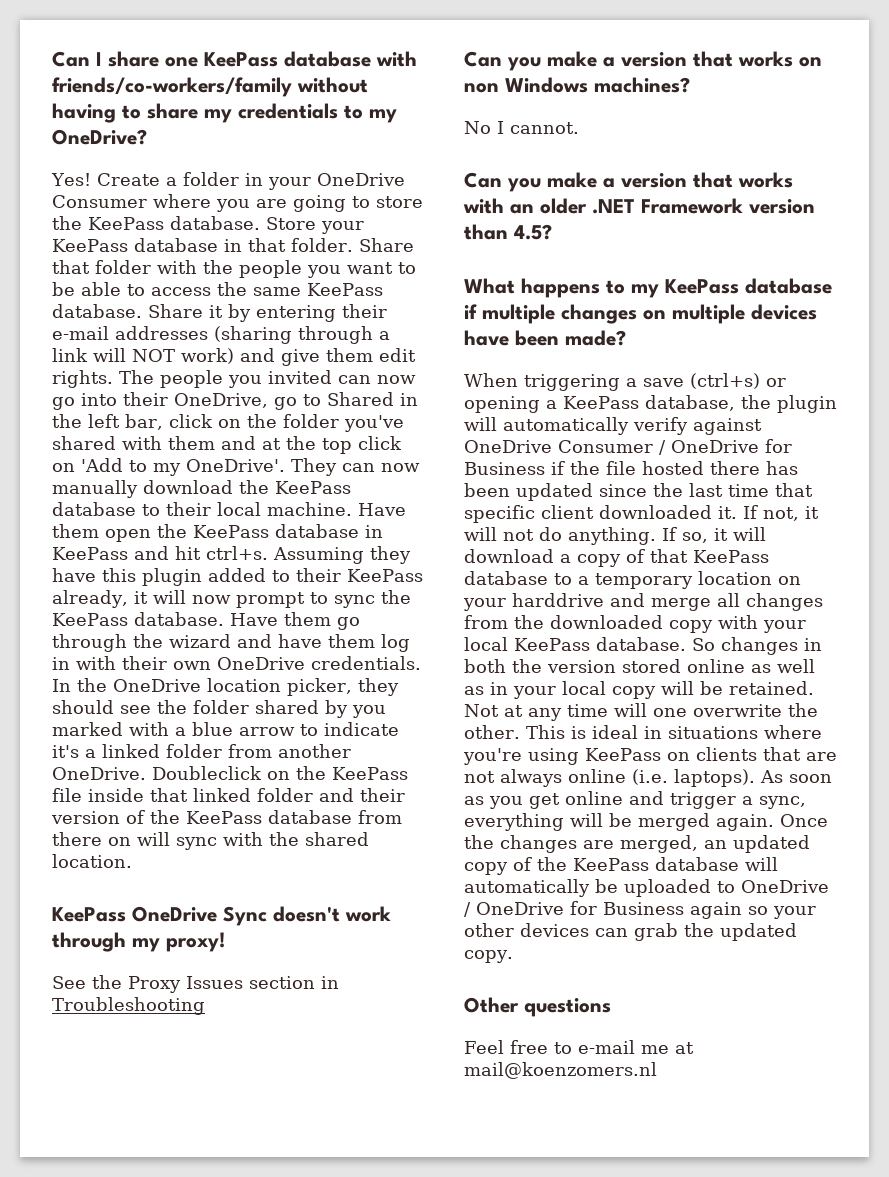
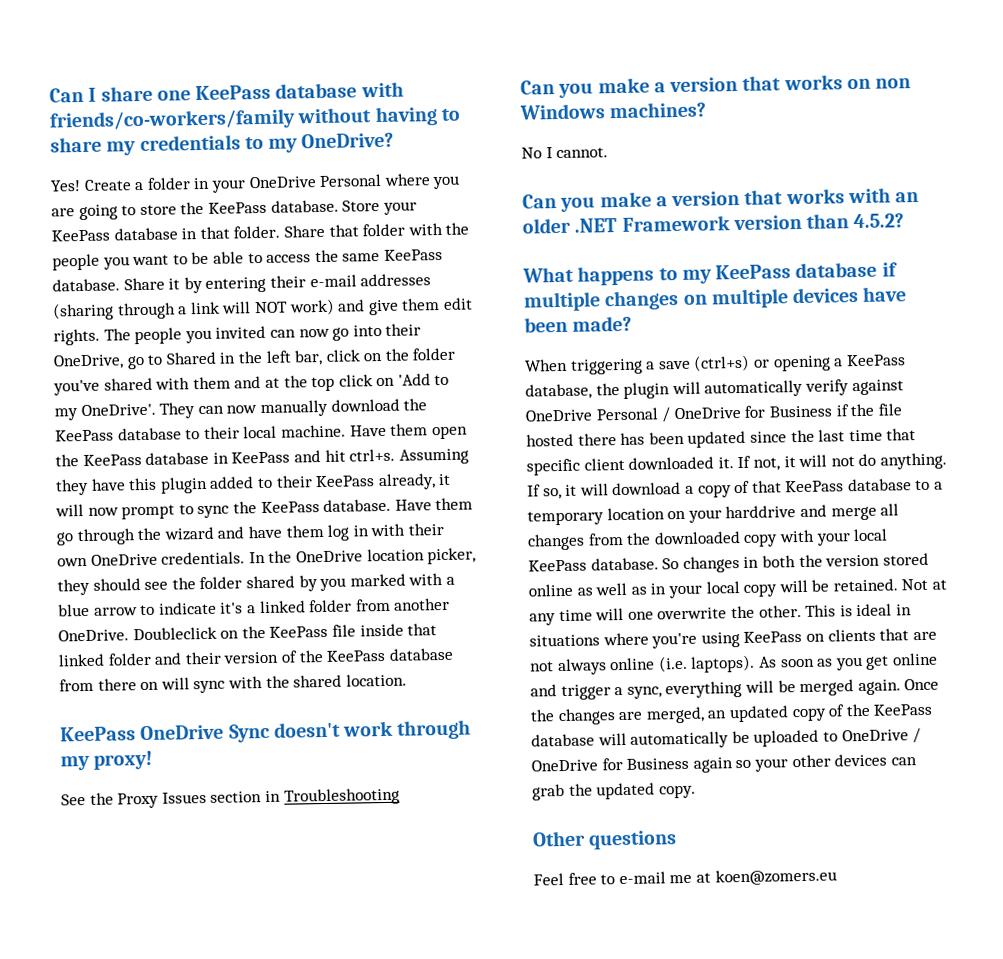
- Create a folder in your OneDrive Consumer where you are going to store the KeePass database.
+ Create a folder in your OneDrive Personal where you are going to store the KeePass database.
- Can you make a version that works with an older .NET Framework version than 4.5?
+ Can you make a version that works with an older .NET Framework version than 4.5.2?
- When triggering a save (ctrl+s) or opening a KeePass database, the plugin will automatically verify against OneDrive Consumer / OneDrive for Business if the file hosted there has been updated since the last time that specific client downloaded it.
+ When triggering a save (ctrl+s) or opening a KeePass database, the plugin will automatically verify against OneDrive Personal / OneDrive for Business if the file hosted there has been updated since the last time that specific client downloaded it.
- Feel free to e-mail me at mail@koenzomers.nl
+ Feel free to e-mail me at koen@zomers.eu

